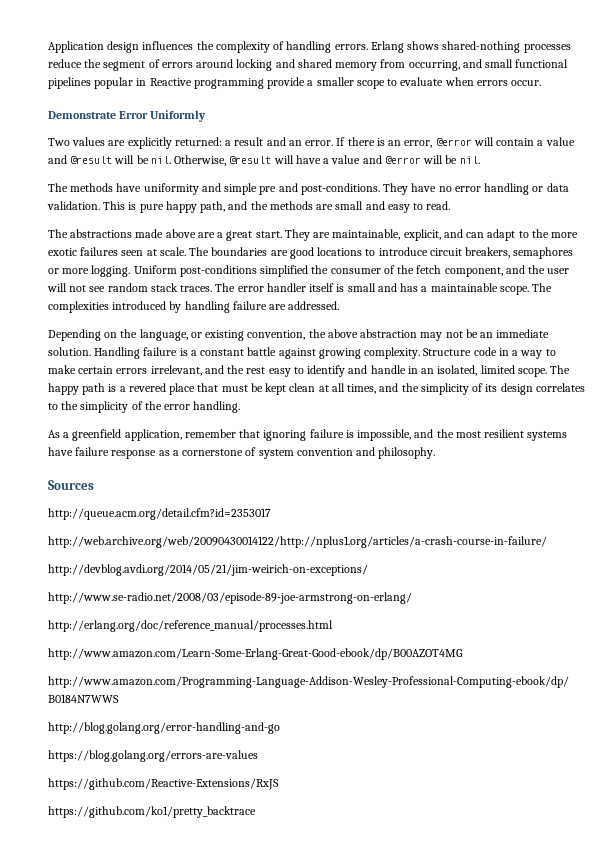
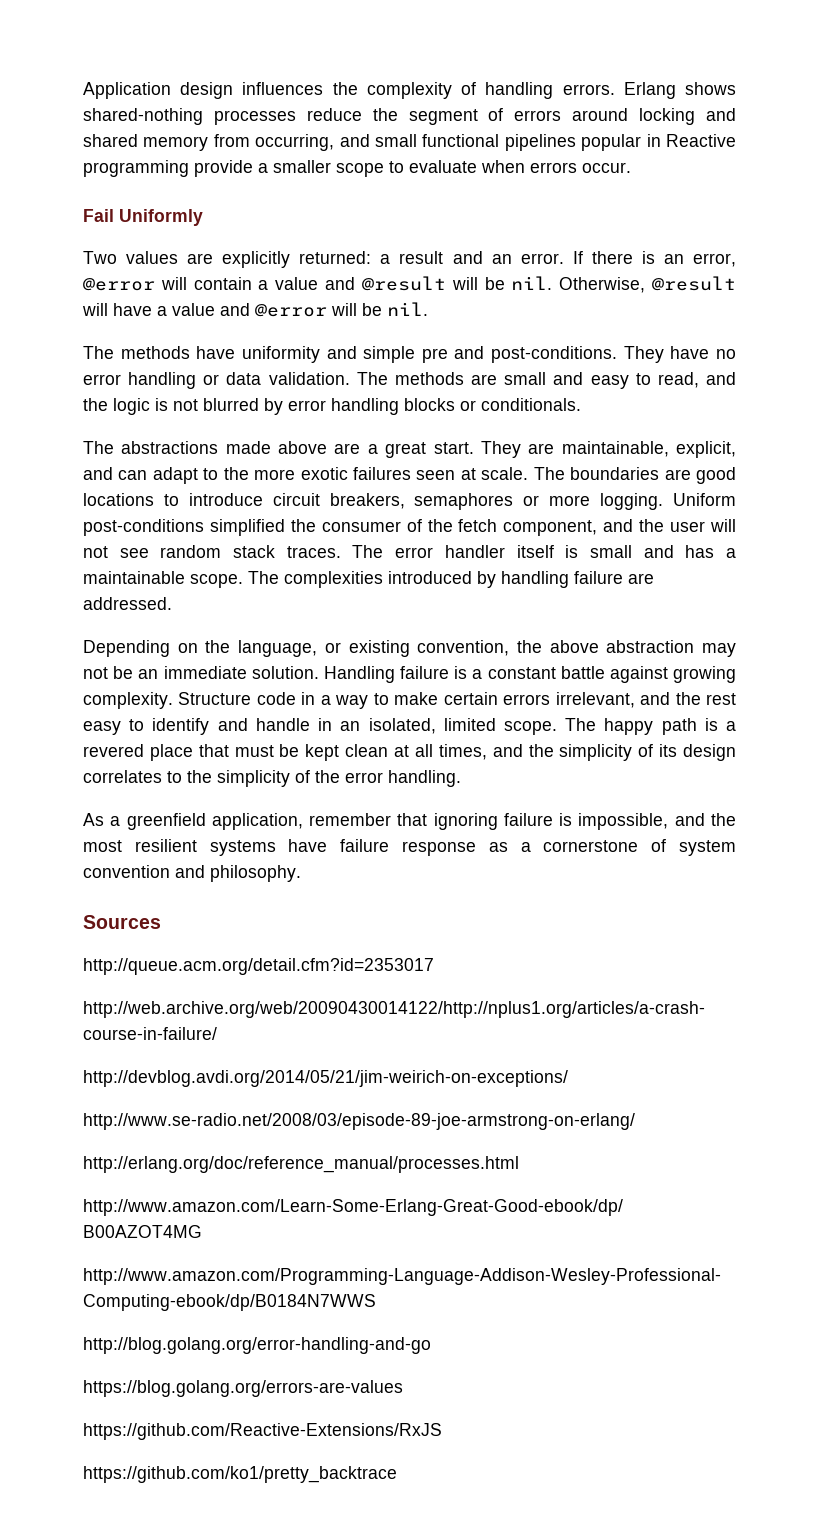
- Demonstrate Error Uniformly
+ Fail Uniformly
- This is pure happy path, and the methods are small and easy to read.
+ The methods are small and easy to read, and the logic is not blurred by error handling blocks or conditionals.

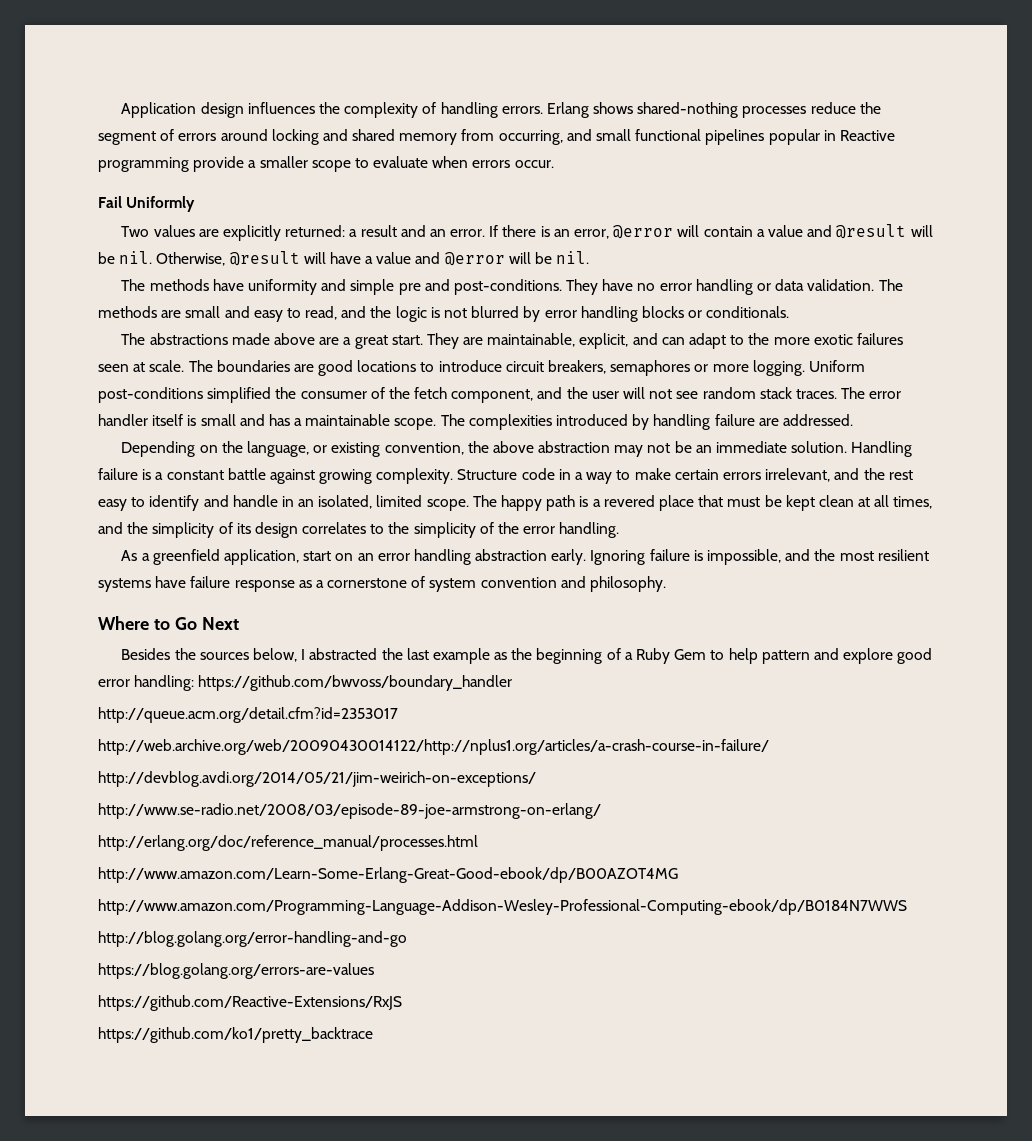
- As a greenfield application, remember that ignoring failure is impossible, and the most resilient systems have failure response as a cornerstone of system convention and philosophy.
+ As a greenfield application, start on an error handling abstraction early. Ignoring failure is impossible, and the most resilient systems have failure response as a cornerstone of system convention and philosophy.
- Sources
+ Where to Go Next
+ Besides the sources below, I abstracted the last example as the beginning of a Ruby Gem to help pattern and explore good error handling: https://github.com/bwvoss/boundary_handler

